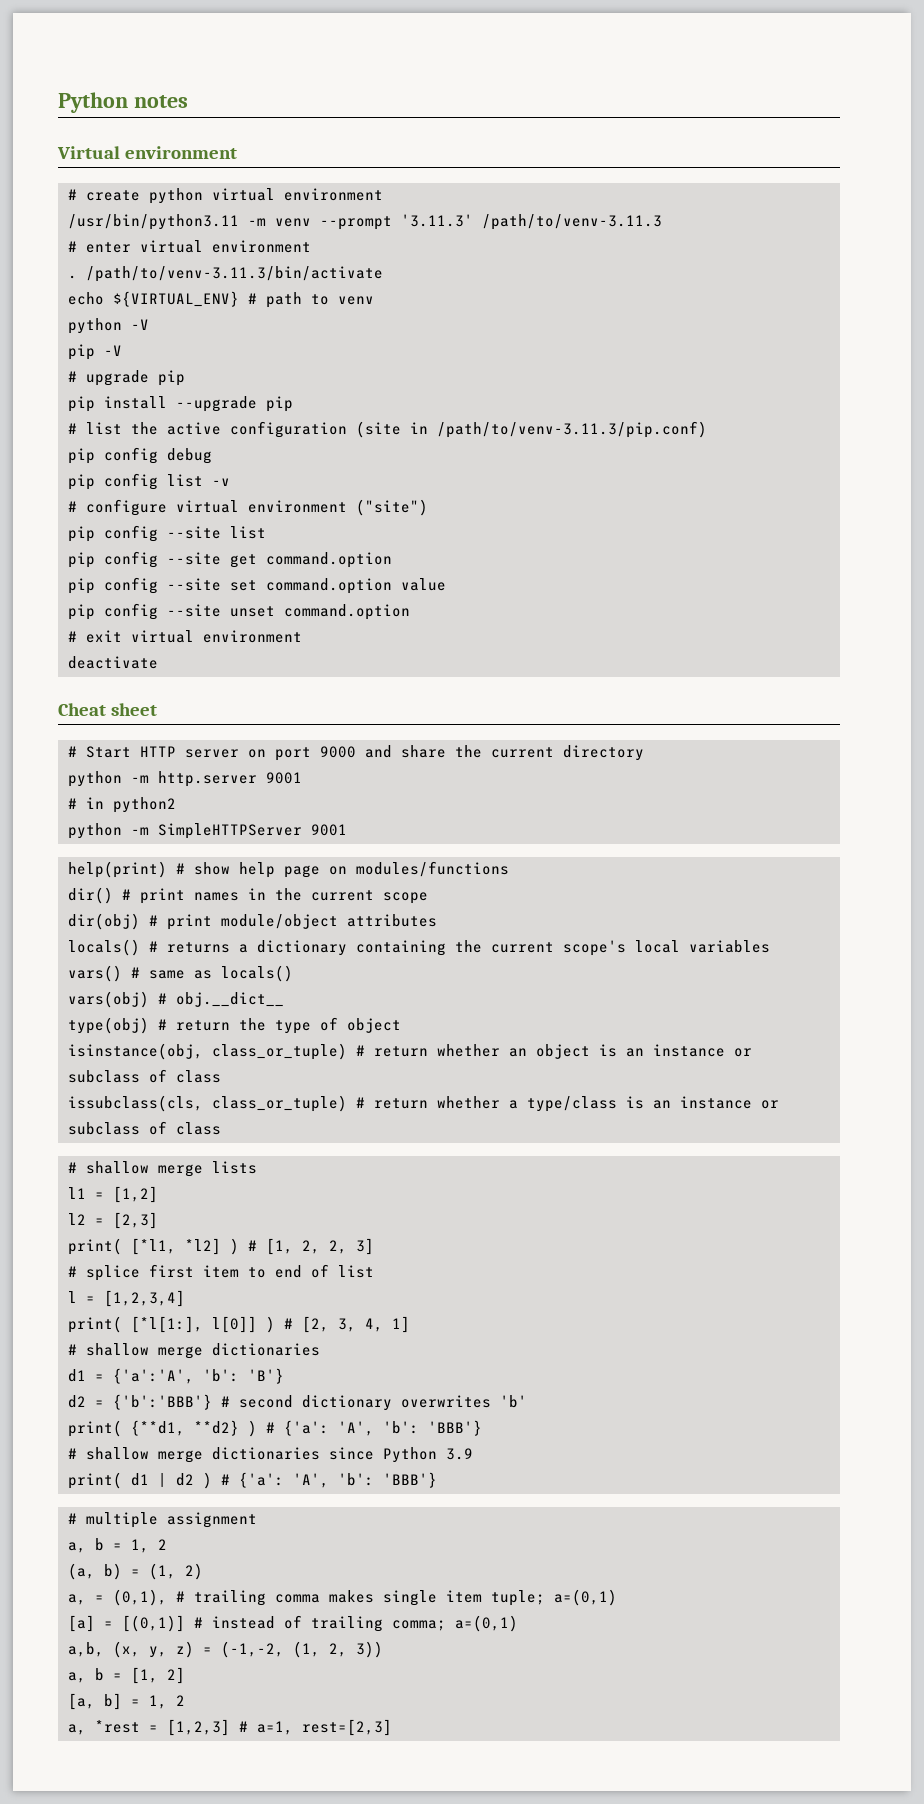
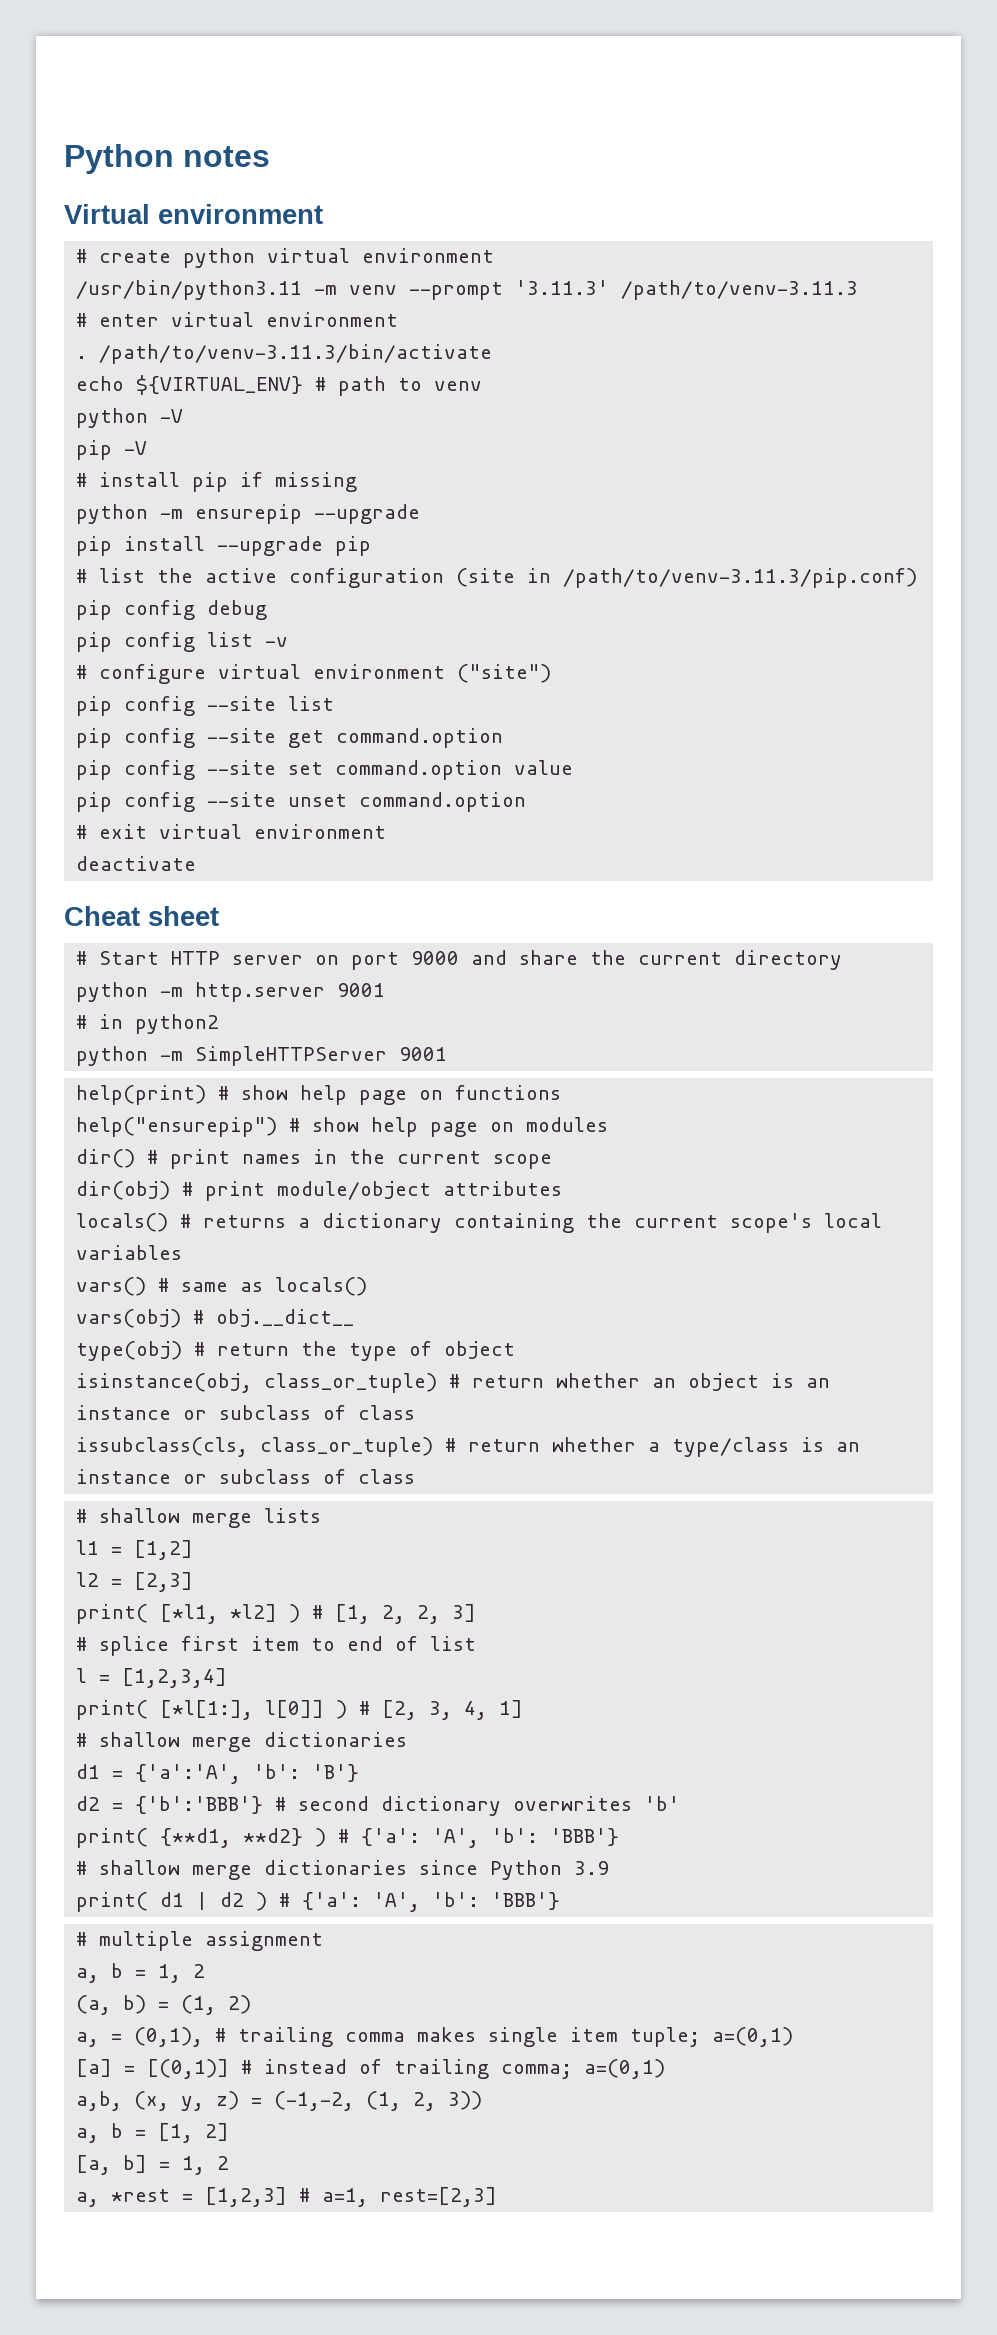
- # upgrade pip
+ # install pip if missing
+ python -m ensurepip --upgrade
- help(print) # show help page on modules/functions
+ help(print) # show help page on functions
+ help("ensurepip") # show help page on modules

